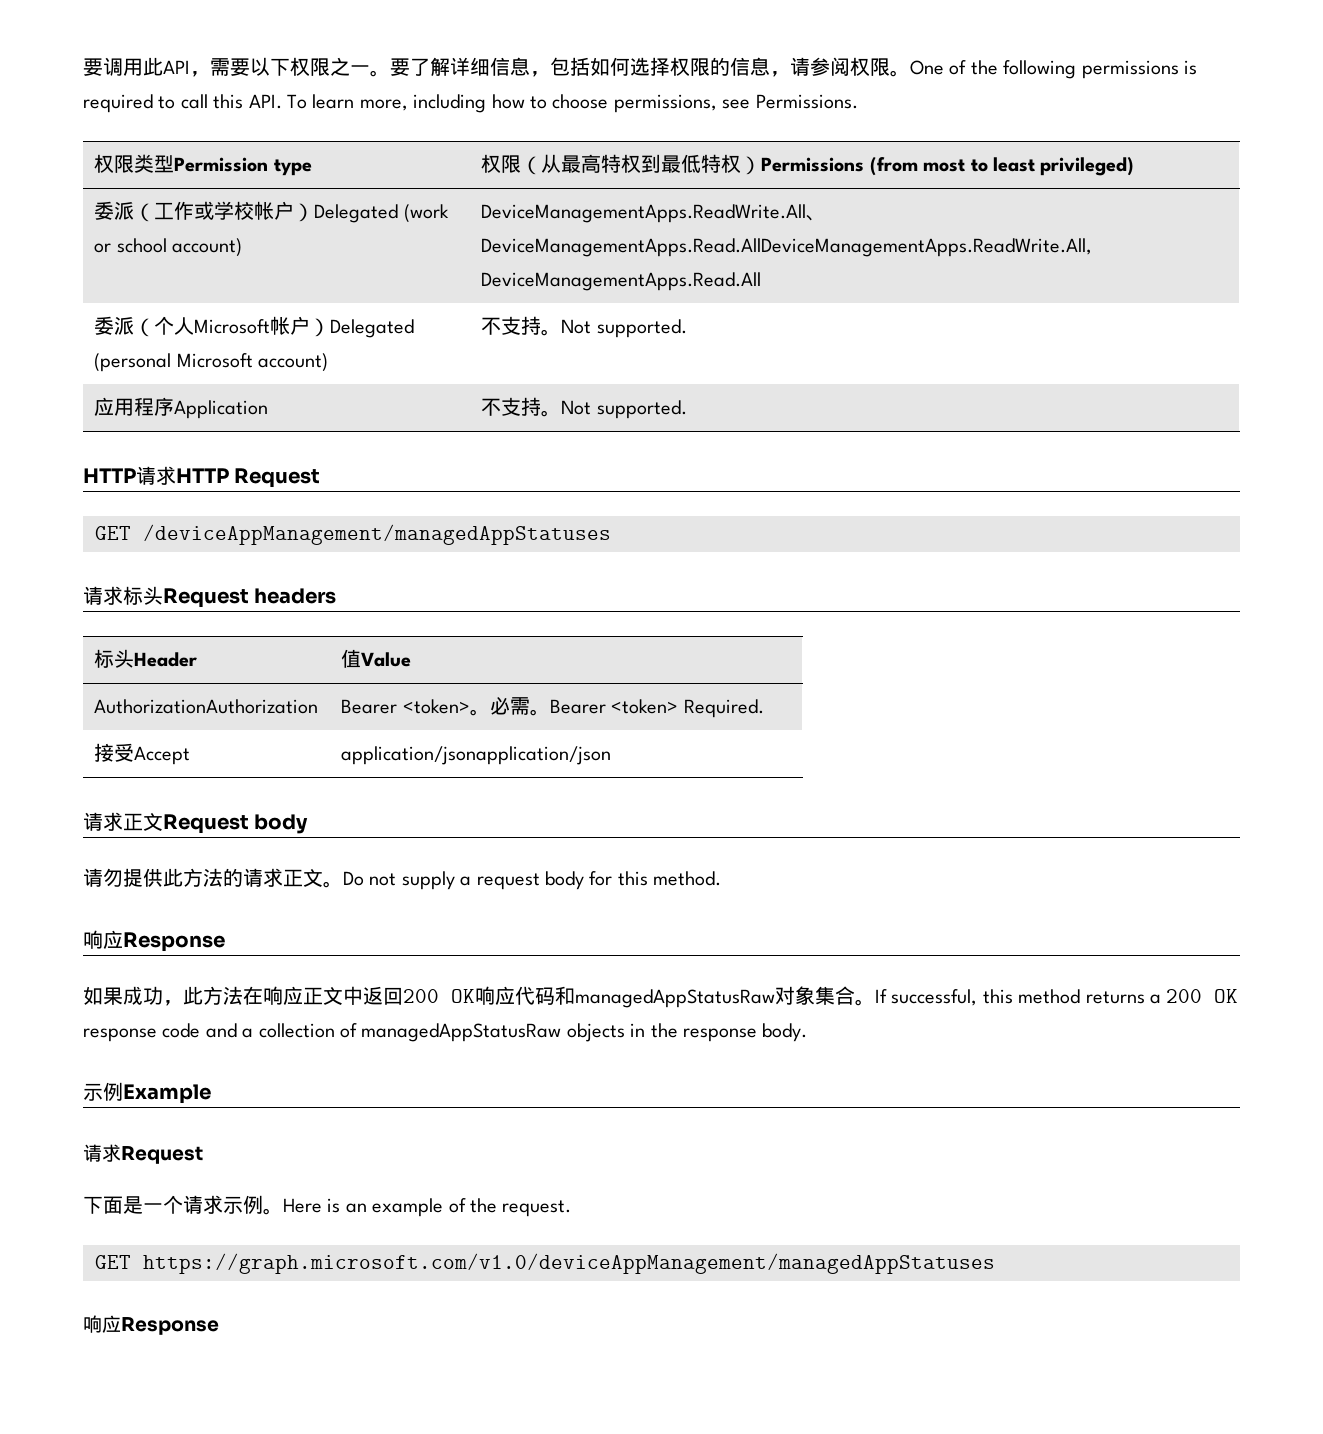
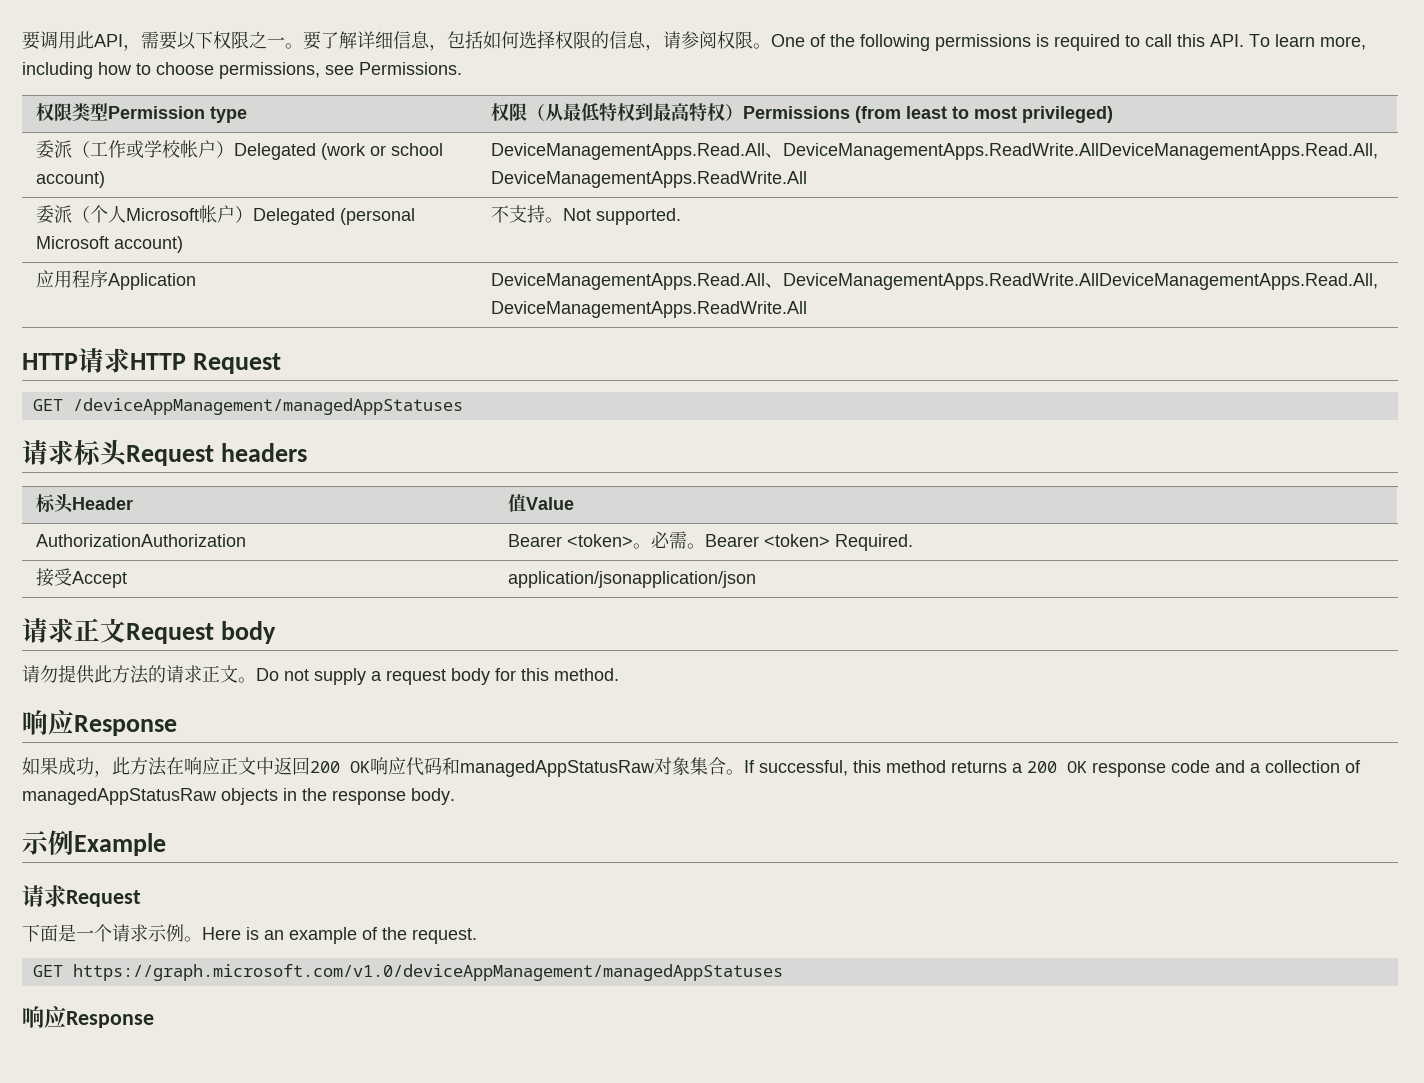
- 权限类型Permission type | 权限（从最高特权到最低特权）Permissions (from most to least privileged)
+ 权限类型Permission type | 权限（从最低特权到最高特权）Permissions (from least to most privileged)
- 委派（工作或学校帐户）Delegated (work or school account) | DeviceManagementApps.ReadWrite.All、DeviceManagementApps.Read.AllDeviceManagementApps.ReadWrite.All, DeviceManagementApps.Read.All
+ 委派（工作或学校帐户）Delegated (work or school account) | DeviceManagementApps.Read.All、DeviceManagementApps.ReadWrite.AllDeviceManagementApps.Read.All, DeviceManagementApps.ReadWrite.All
- 应用程序Application | 不支持。Not supported.
+ 应用程序Application | DeviceManagementApps.Read.All、DeviceManagementApps.ReadWrite.AllDeviceManagementApps.Read.All, DeviceManagementApps.ReadWrite.All

